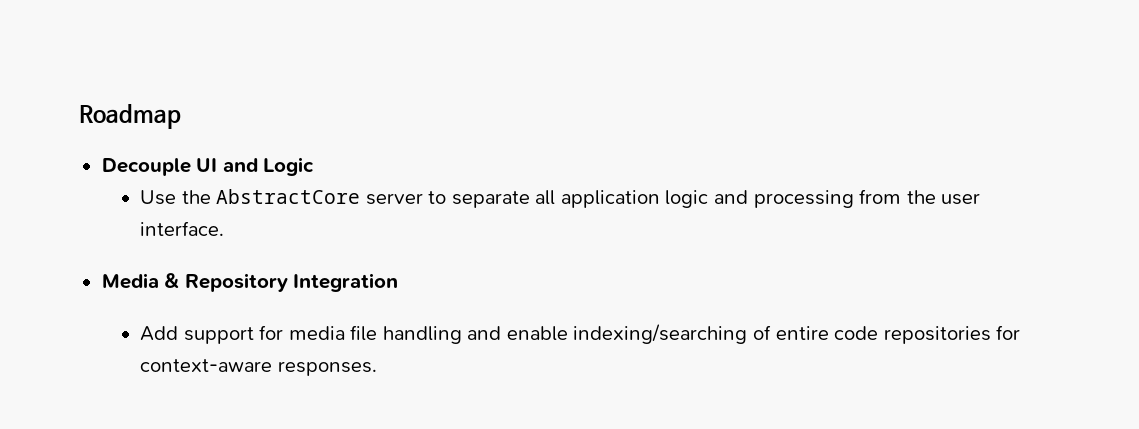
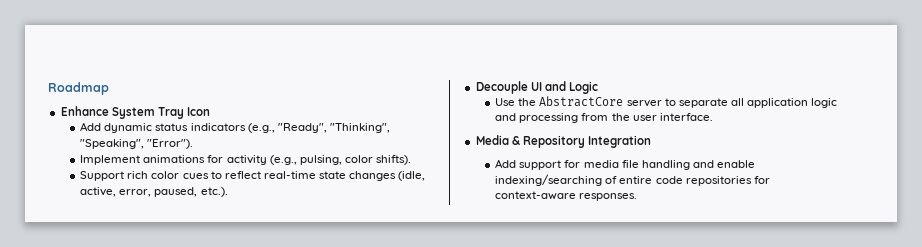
+ Enhance System Tray Icon
+ Add dynamic status indicators (e.g., "Ready", "Thinking", "Speaking", "Error").
+ Implement animations for activity (e.g., pulsing, color shifts).
+ Support rich color cues to reflect real-time state changes (idle, active, error, paused, etc.).

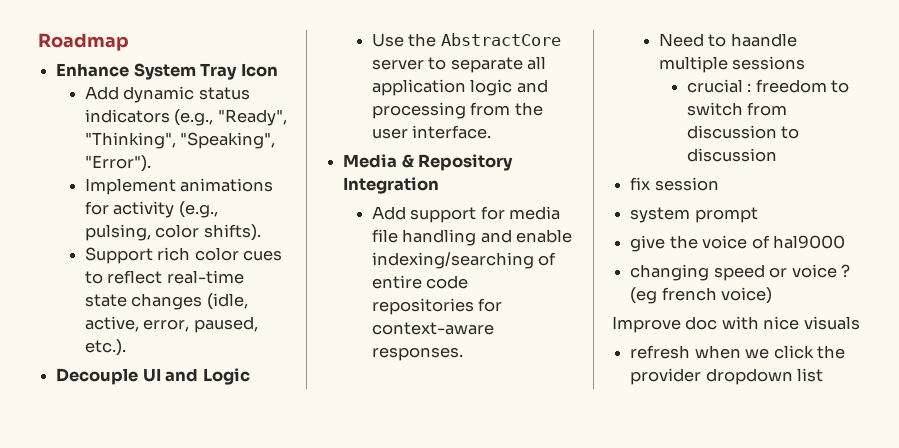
+ Need to haandle multiple sessions
+ crucial : freedom to switch from discussion to discussion
+ fix session
+ system prompt
+ give the voice of hal9000
+ changing speed or voice ? (eg french voice)
+ Improve doc with nice visuals
+ refresh when we click the provider dropdown list

